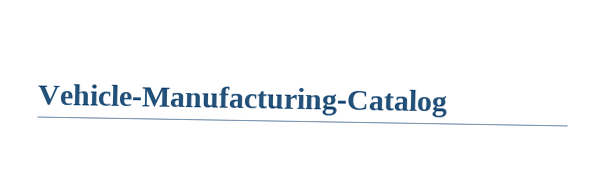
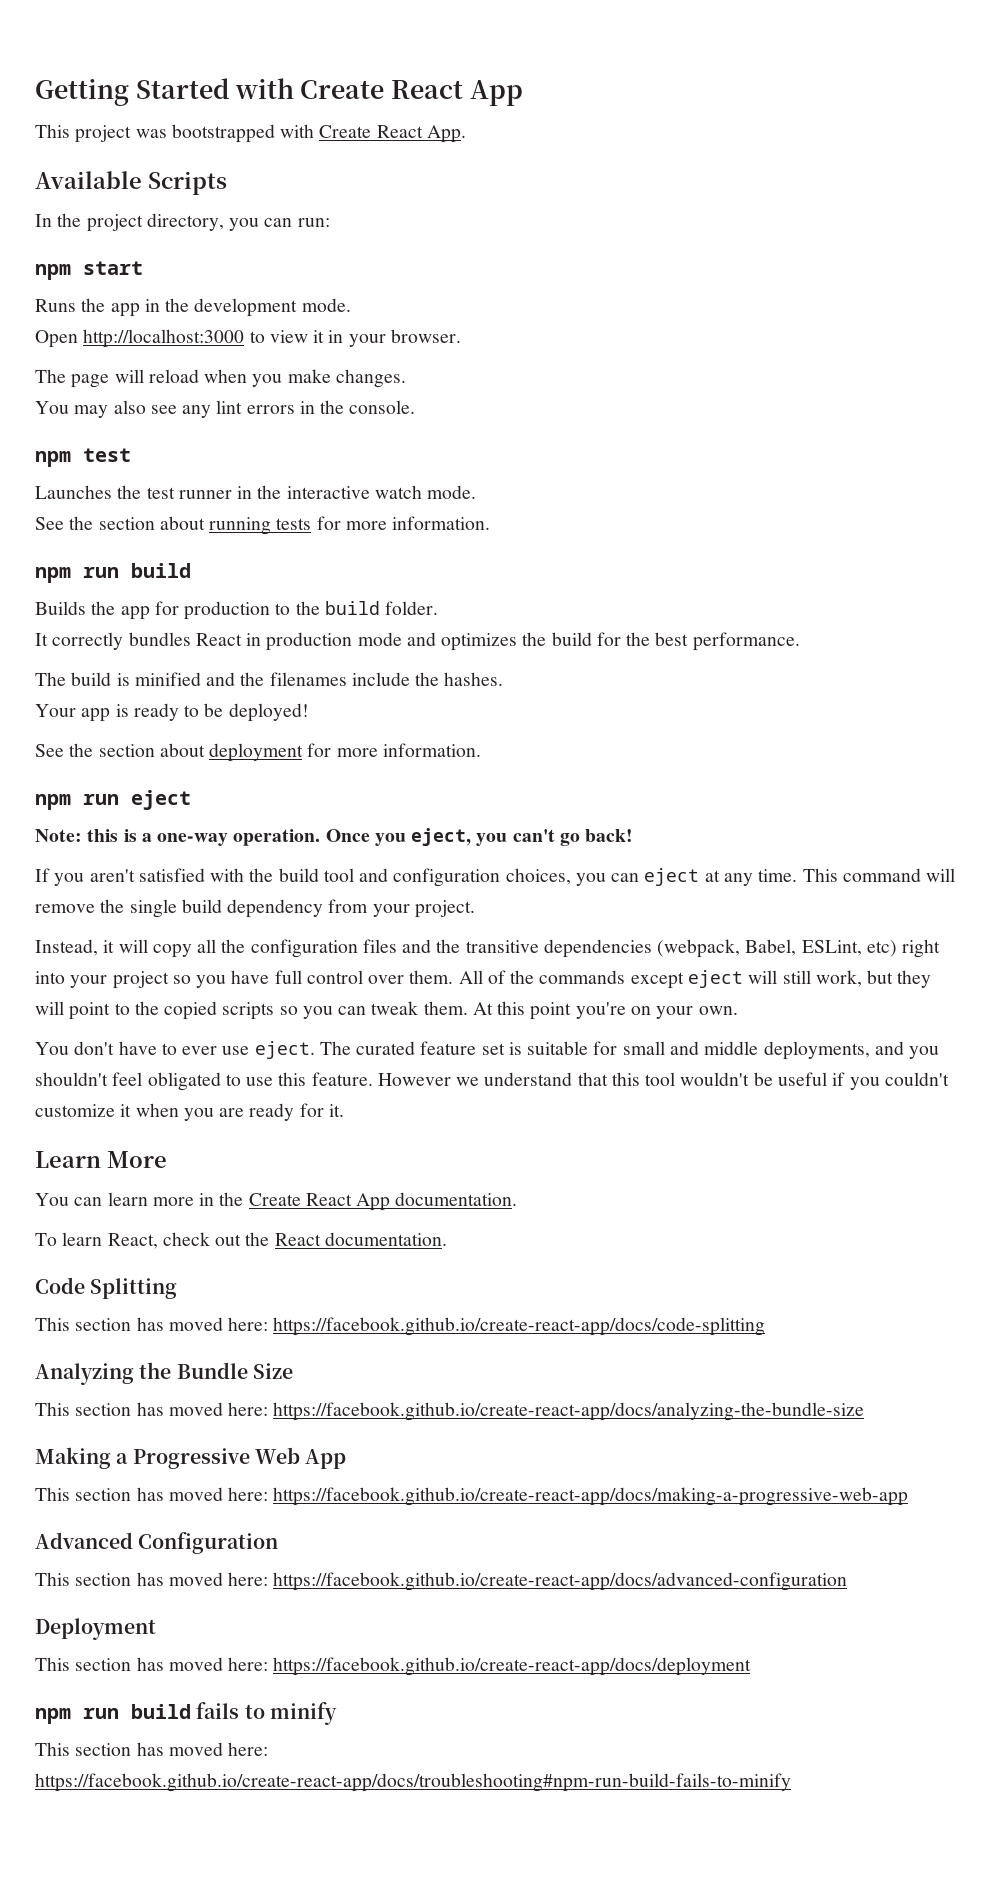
- Vehicle-Manufacturing-Catalog
+ Getting Started with Create React App
+ This project was bootstrapped with Create React App.
+ Available Scripts
+ In the project directory, you can run:
+ npm start
+ Runs the app in the development mode.
+ Open http://localhost:3000 to view it in your browser.
+ The page will reload when you make changes.
+ You may also see any lint errors in the console.
+ npm test
+ Launches the test runner in the interactive watch mode.
+ See the section about running tests for more information.
+ npm run build
+ Builds the app for production to the build folder.
+ It correctly bundles React in production mode and optimizes the build for the best performance.
+ The build is minified and the filenames include the hashes.
+ Your app is ready to be deployed!
+ See the section about deployment for more information.
+ npm run eject
+ Note: this is a one-way operation. Once you eject, you can't go back!
+ If you aren't satisfied with the build tool and configuration choices, you can eject at any time. This command will remove the single build dependency from your project.
+ Instead, it will copy all the configuration files and the transitive dependencies (webpack, Babel, ESLint, etc) right into your project so you have full control over them. All of the commands except eject will still work, but they will point to the copied scripts so you can tweak them. At this point you're on your own.
+ You don't have to ever use eject. The curated feature set is suitable for small and middle deployments, and you shouldn't feel obligated to use this feature. However we understand that this tool wouldn't be useful if you couldn't customize it when you are ready for it.
+ Learn More
+ You can learn more in the Create React App documentation.
+ To learn React, check out the React documentation.
+ Code Splitting
+ This section has moved here: https://facebook.github.io/create-react-app/docs/code-splitting
+ Analyzing the Bundle Size
+ This section has moved here: https://facebook.github.io/create-react-app/docs/analyzing-the-bundle-size
+ Making a Progressive Web App
+ This section has moved here: https://facebook.github.io/create-react-app/docs/making-a-progressive-web-app
+ Advanced Configuration
+ This section has moved here: https://facebook.github.io/create-react-app/docs/advanced-configuration
+ Deployment
+ This section has moved here: https://facebook.github.io/create-react-app/docs/deployment
+ npm run build fails to minify
+ This section has moved here: https://facebook.github.io/create-react-app/docs/troubleshooting#npm-run-build-fails-to-minify

